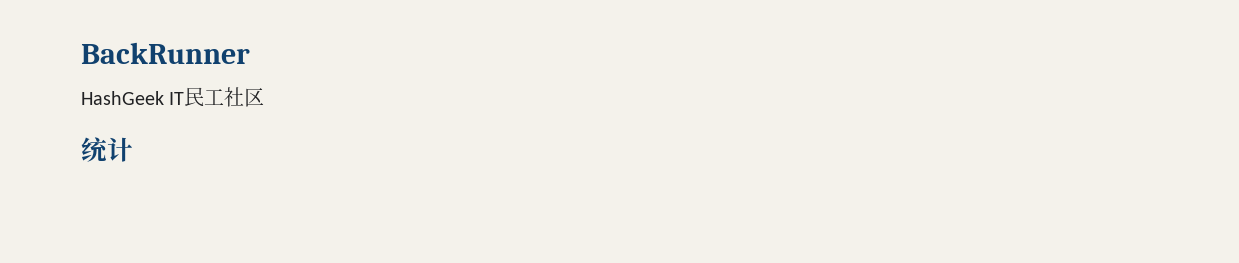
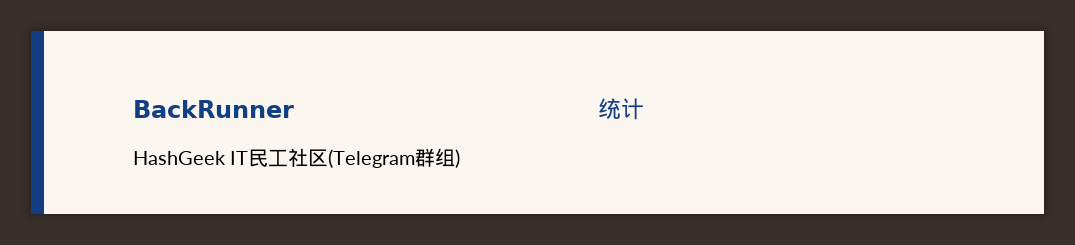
- HashGeek IT民工社区
+ HashGeek IT民工社区(Telegram群组)

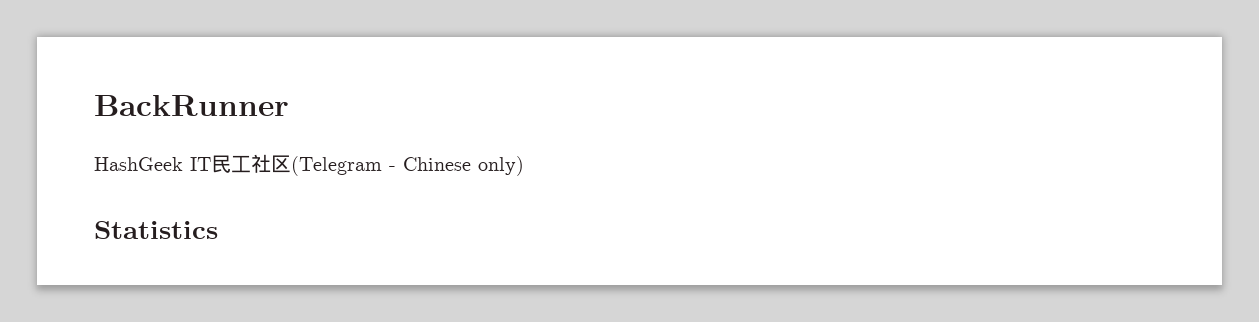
- HashGeek IT民工社区(Telegram群组)
- 统计
+ HashGeek IT民工社区(Telegram - Chinese only)
+ Statistics

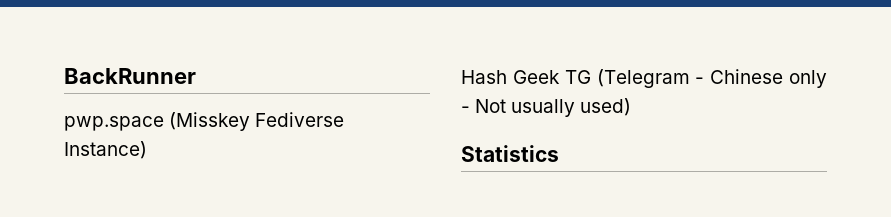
- HashGeek IT民工社区(Telegram - Chinese only)
+ pwp.space (Misskey Fediverse Instance)
+ Hash Geek TG (Telegram - Chinese only - Not usually used)

